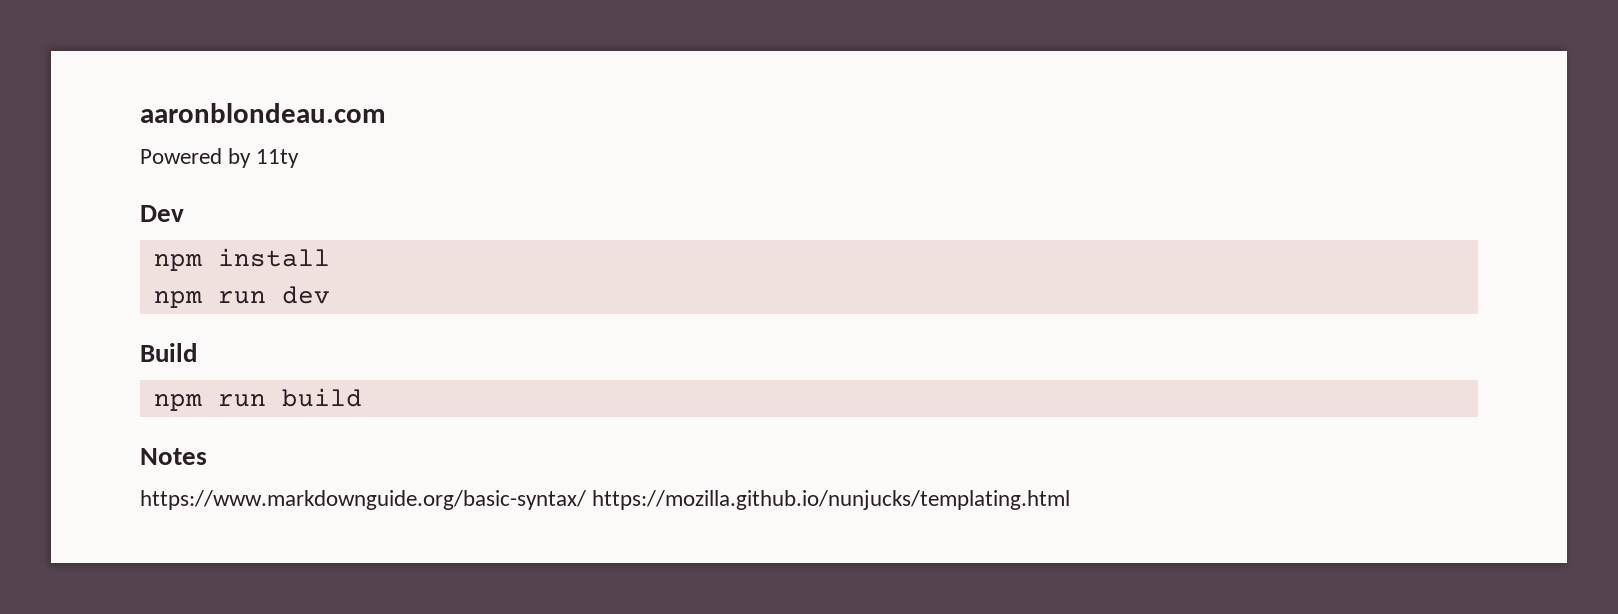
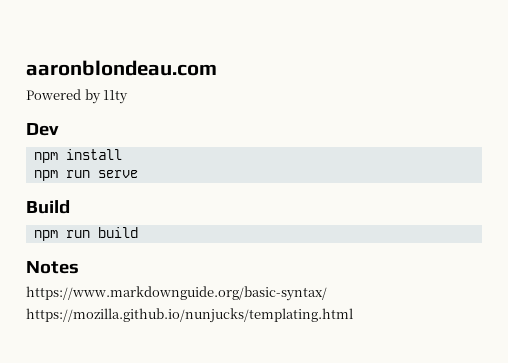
- npm run dev
+ npm run serve
- https://www.markdownguide.org/basic-syntax/ https://mozilla.github.io/nunjucks/templating.html
+ https://www.markdownguide.org/basic-syntax/
+ https://mozilla.github.io/nunjucks/templating.html

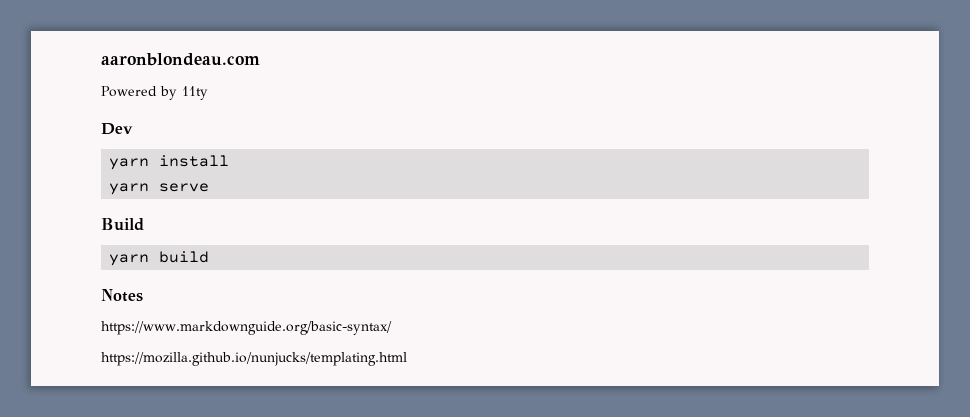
- npm install
+ yarn install
- npm run serve
+ yarn serve
- npm run build
+ yarn build

